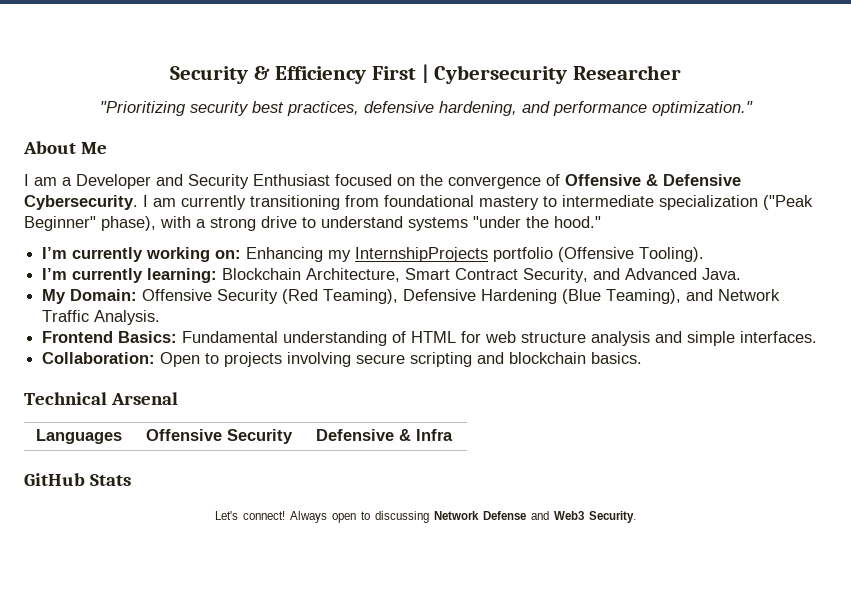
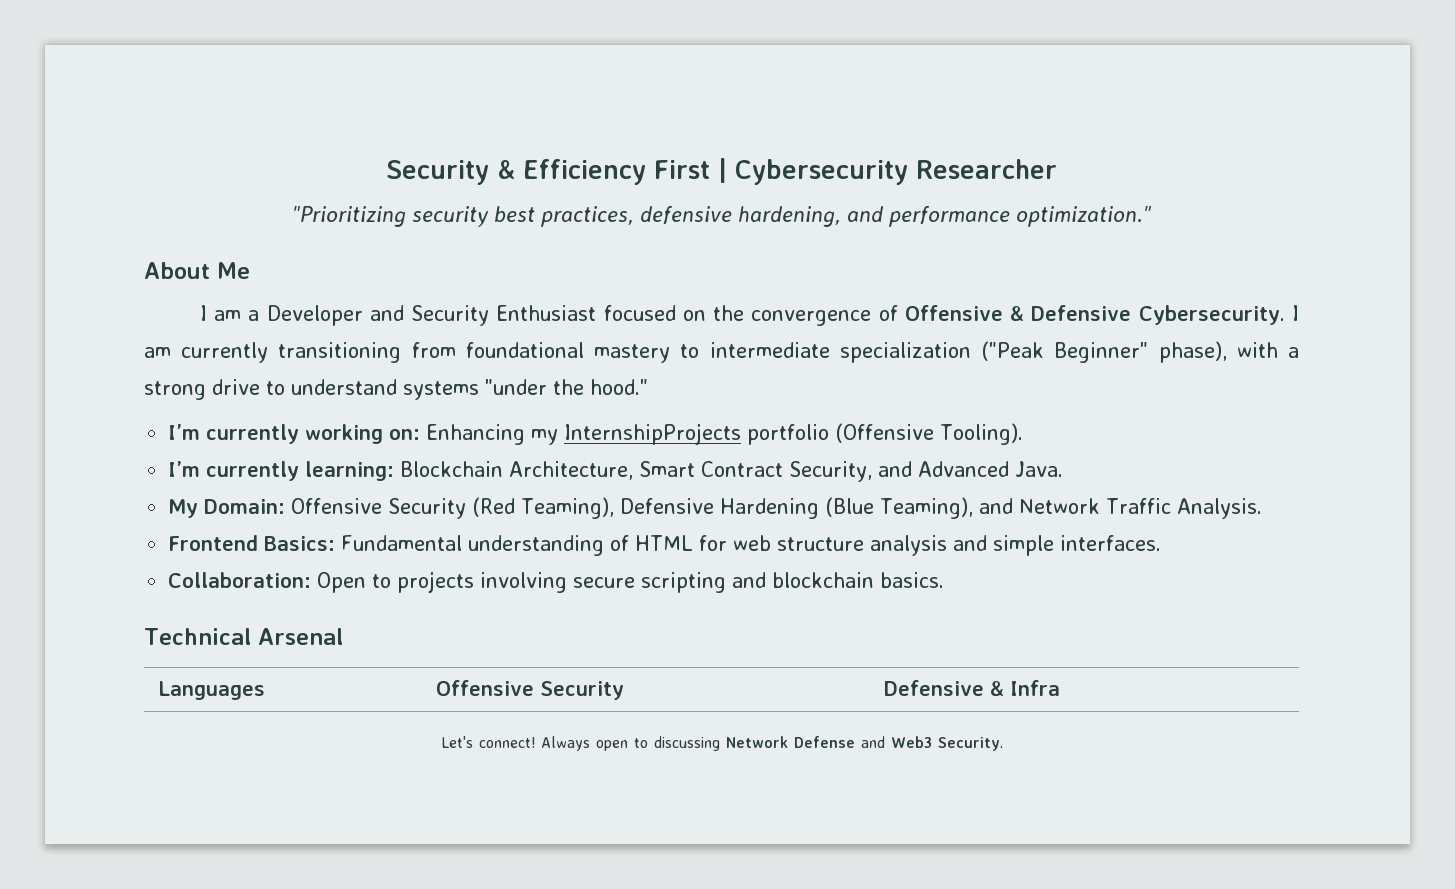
- GitHub Stats

